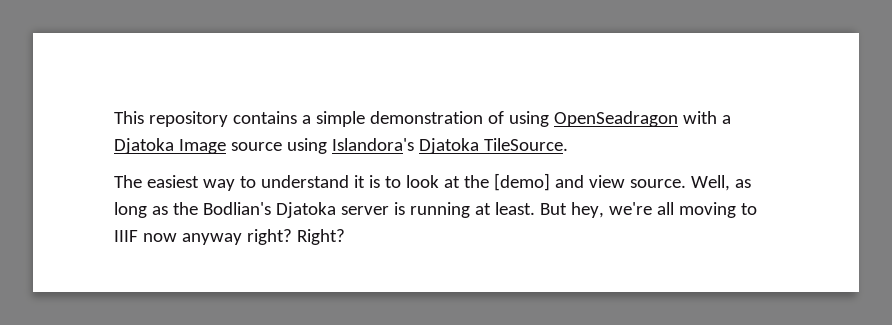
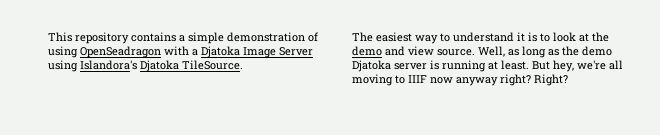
- This repository contains a simple demonstration of using OpenSeadragon with a Djatoka Image source using Islandora's Djatoka TileSource.
+ This repository contains a simple demonstration of using OpenSeadragon with a Djatoka Image Server using Islandora's Djatoka TileSource.
- The easiest way to understand it is to look at the [demo] and view source.
+ The easiest way to understand it is to look at the demo and view source.
- Well, as long as the Bodlian's Djatoka server is running at least.
+ Well, as long as the demo Djatoka server is running at least.

